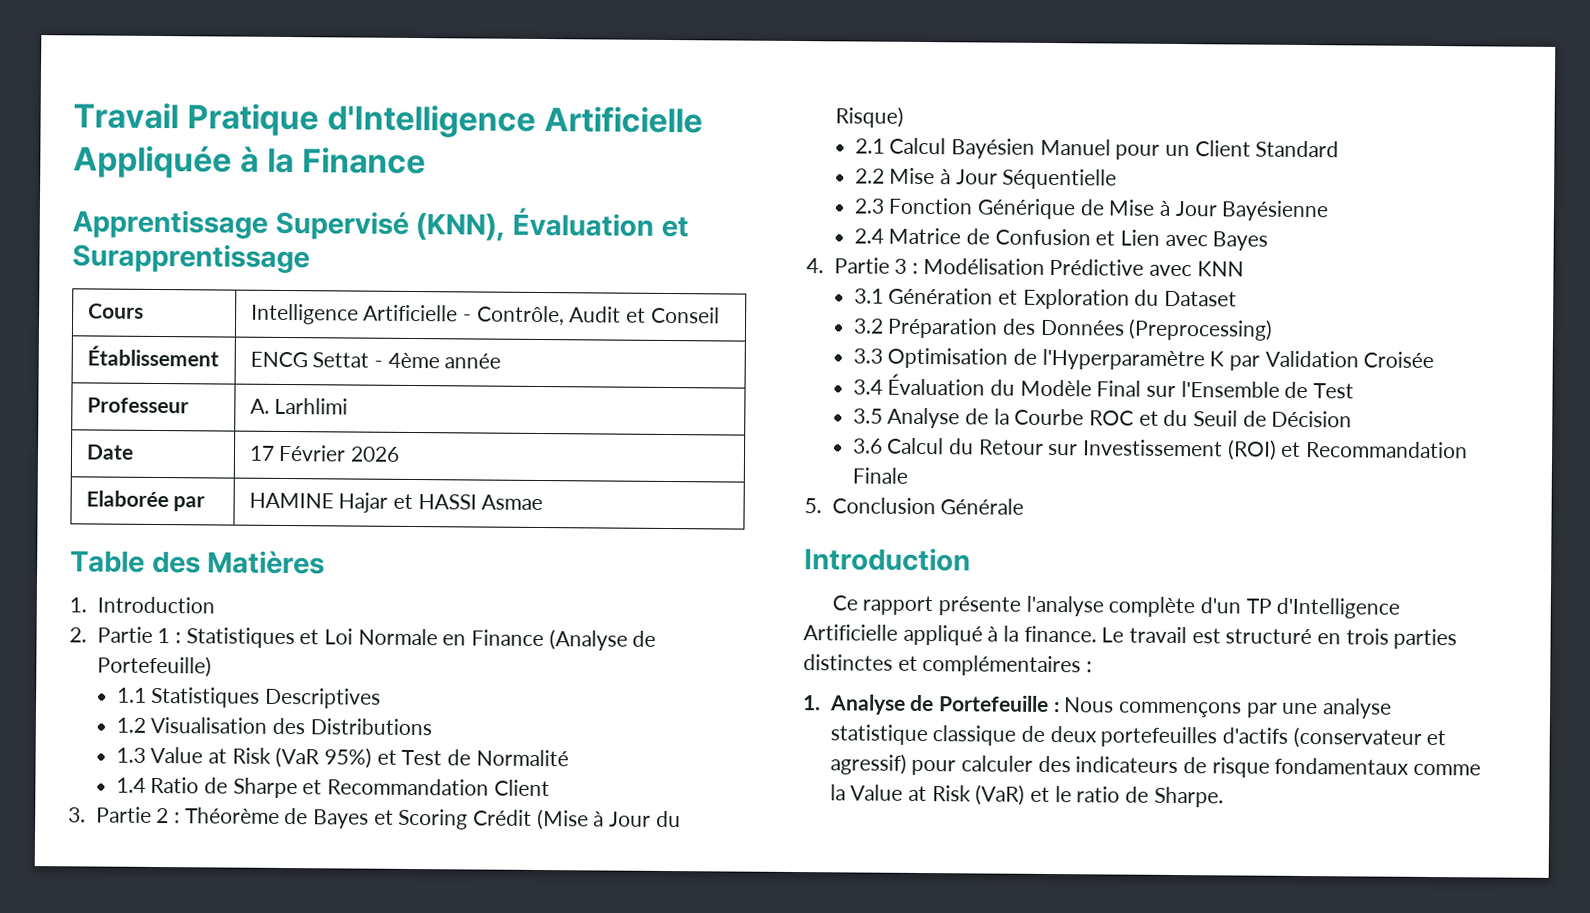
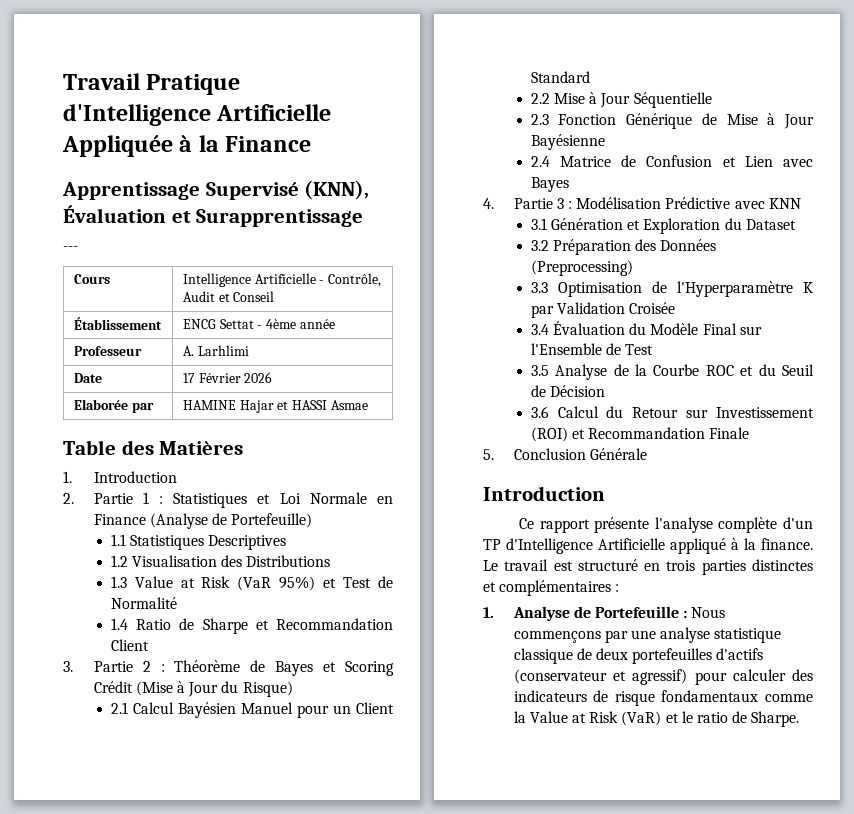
+ ---

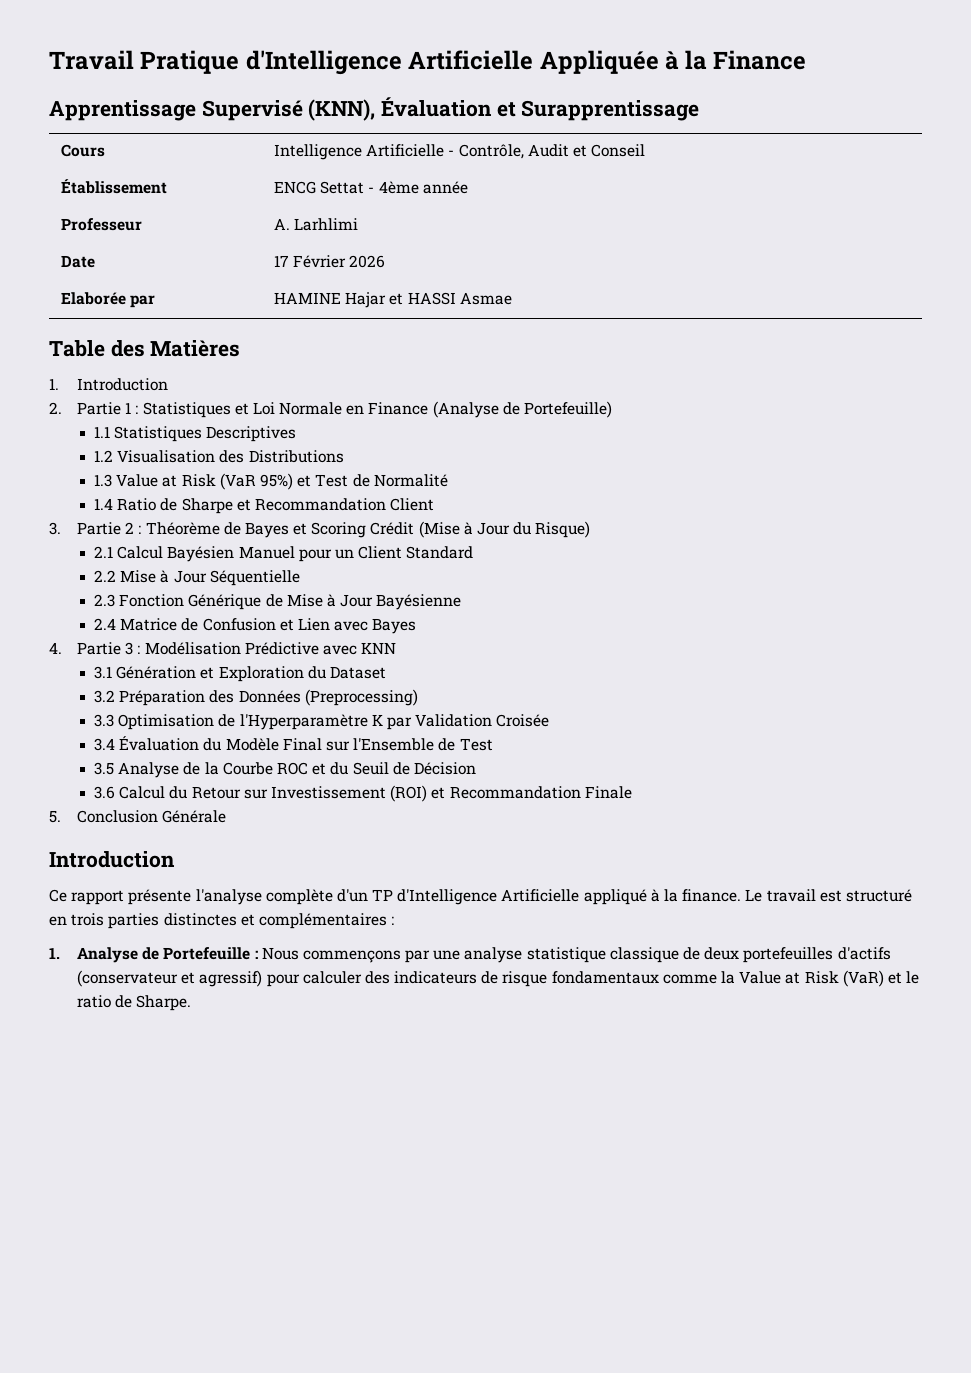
- ---

